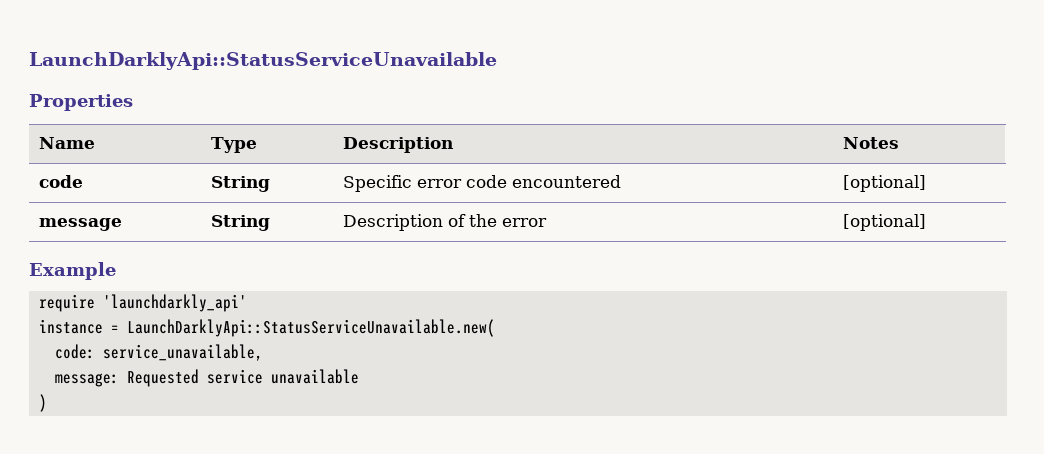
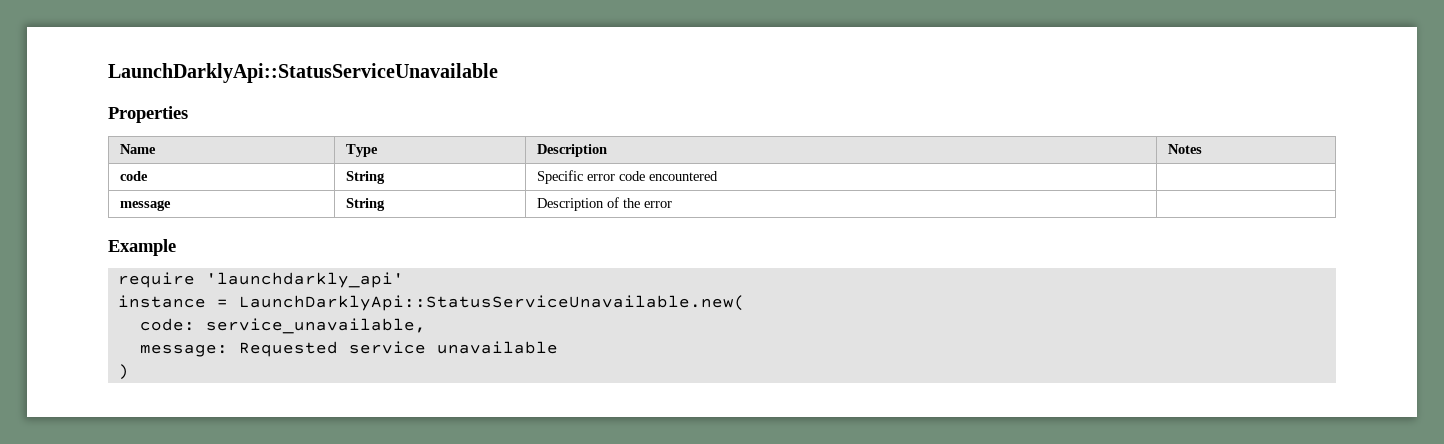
- code | String | Specific error code encountered | [optional]
+ code | String | Specific error code encountered |
- message | String | Description of the error | [optional]
+ message | String | Description of the error |

